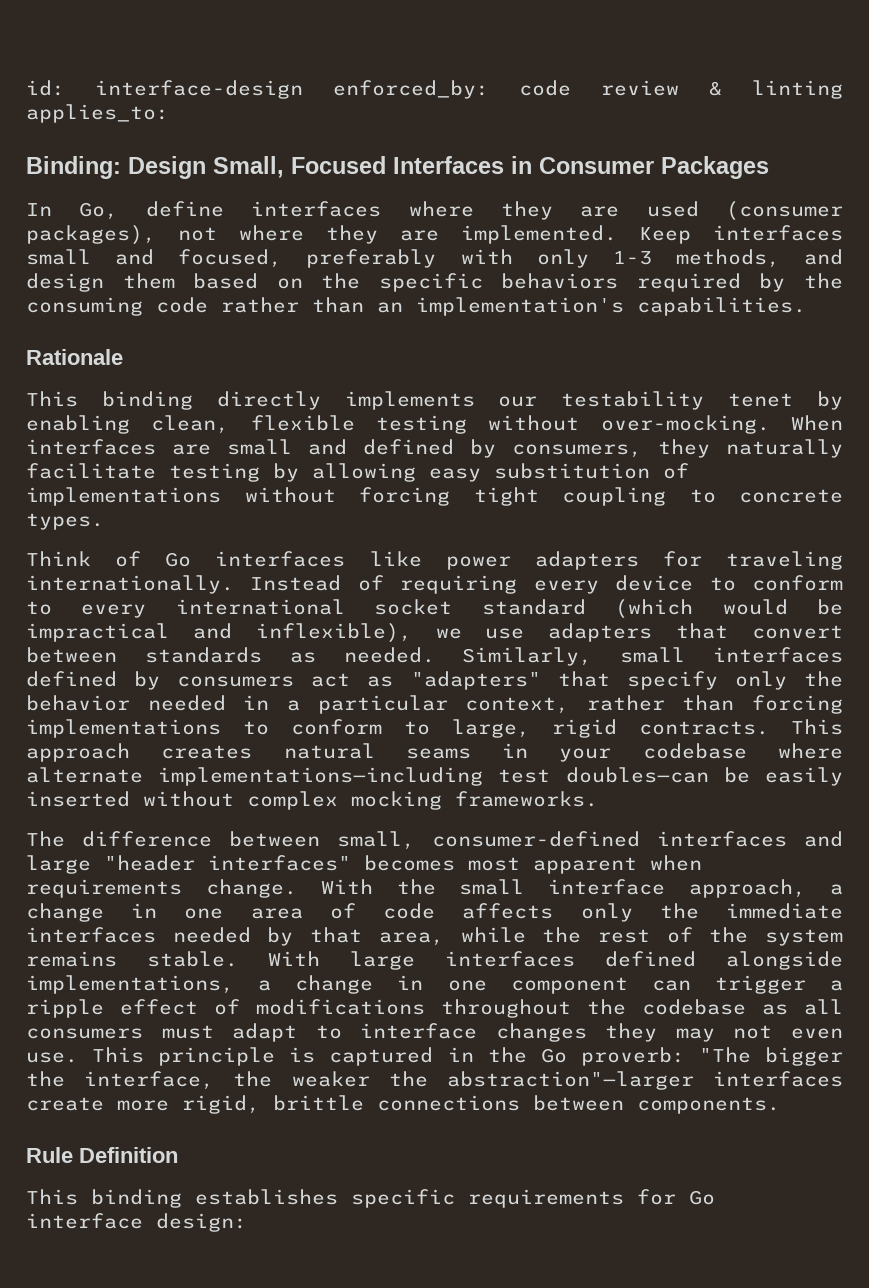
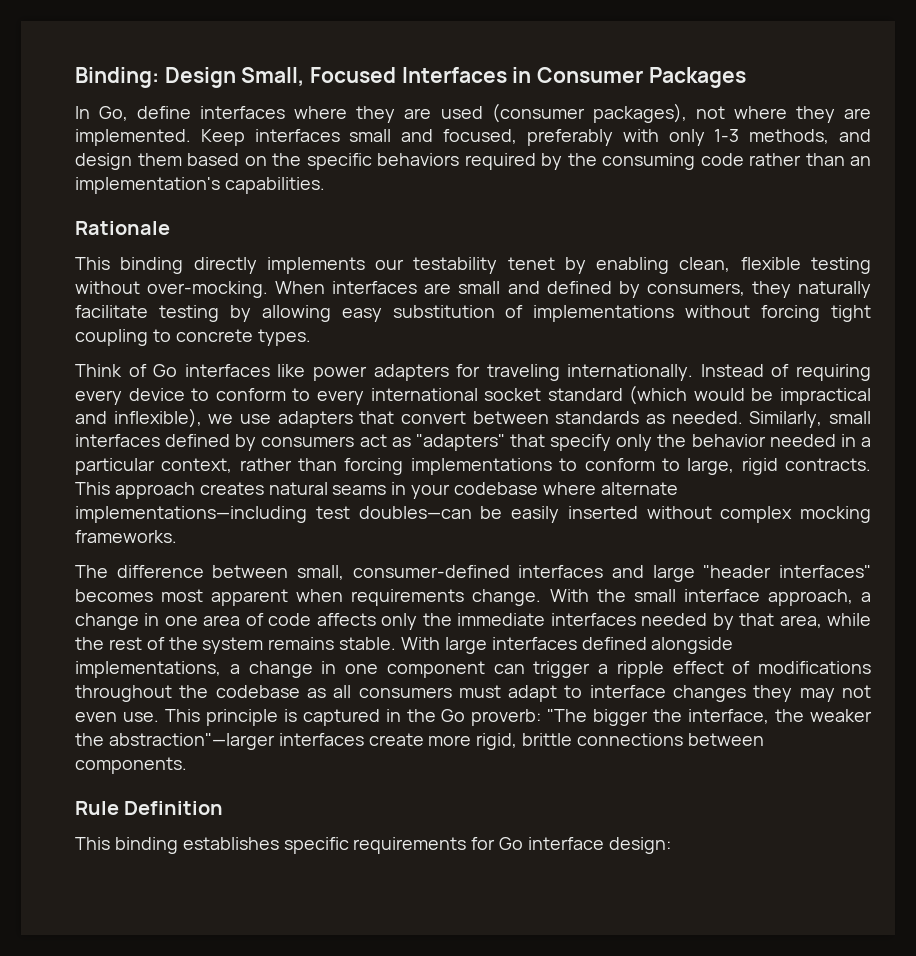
- id: interface-design enforced_by: code review & linting applies_to:

